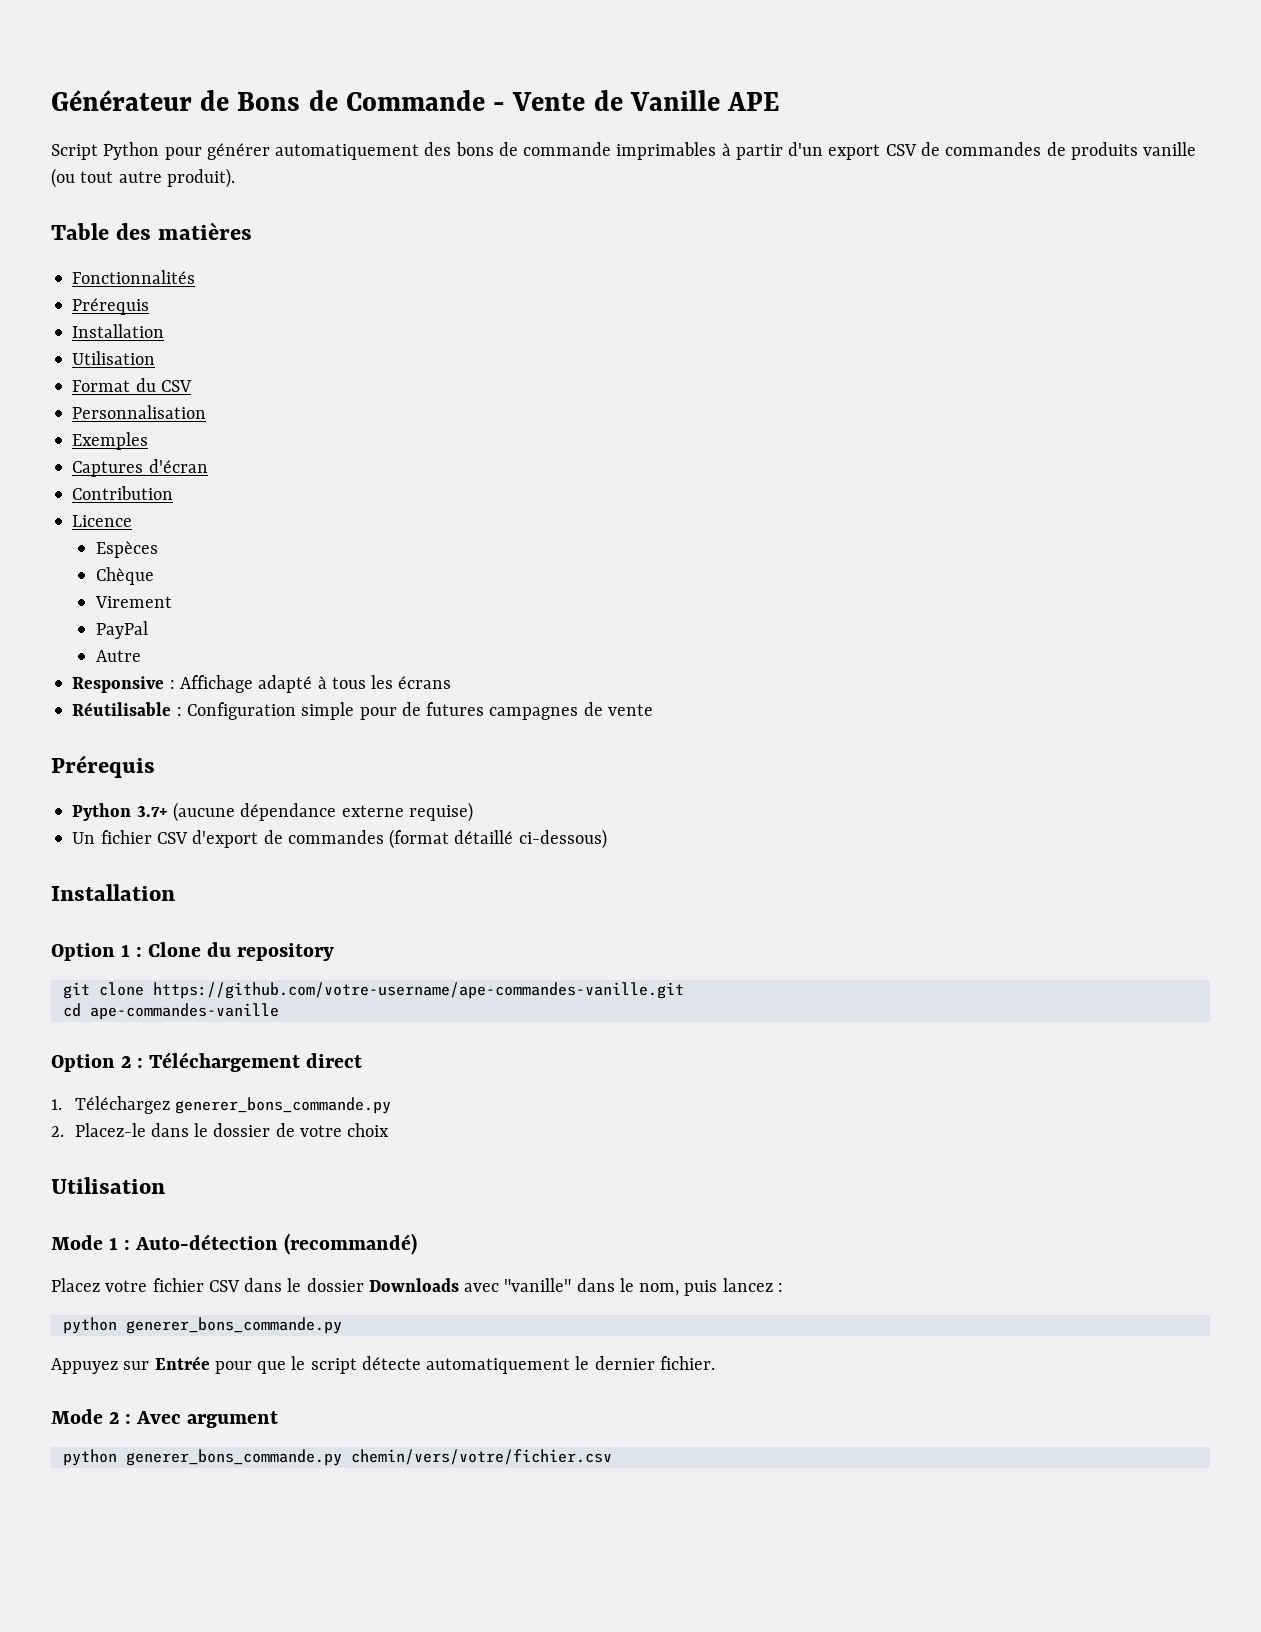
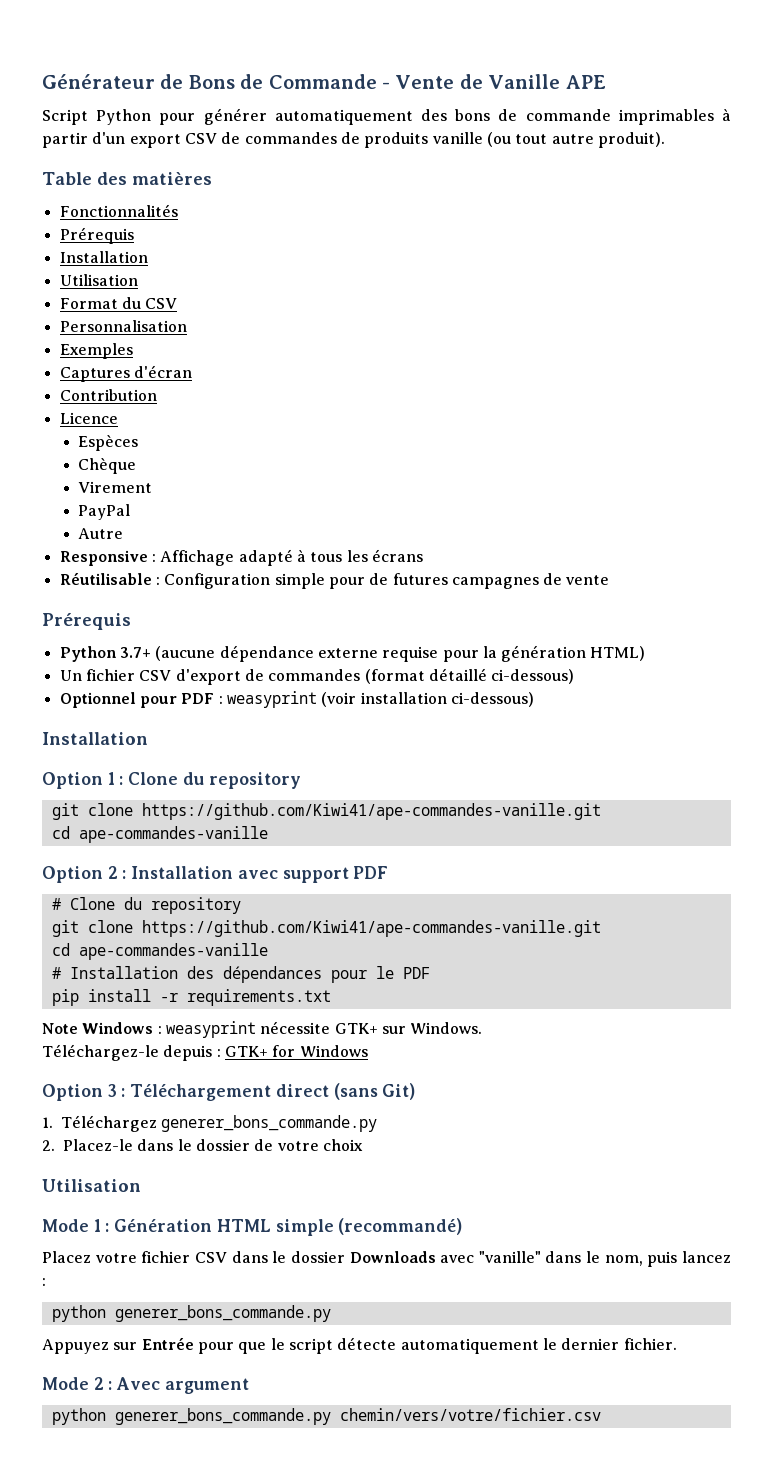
- Python 3.7+ (aucune dépendance externe requise)
+ Python 3.7+ (aucune dépendance externe requise pour la génération HTML)
+ Optionnel pour PDF : weasyprint (voir installation ci-dessous)
  Option 1 : Clone du repository
- git clone https://github.com/votre-username/ape-commandes-vanille.git
+ git clone https://github.com/Kiwi41/ape-commandes-vanille.git
- Option 2 : Téléchargement direct
+ Option 2 : Installation avec support PDF
+ # Clone du repository
+ git clone https://github.com/Kiwi41/ape-commandes-vanille.git
+ cd ape-commandes-vanille
+ # Installation des dépendances pour le PDF
+ pip install -r requirements.txt
+ Note Windows : weasyprint nécessite GTK+ sur Windows.
+ Téléchargez-le depuis : GTK+ for Windows
+ Option 3 : Téléchargement direct (sans Git)
- Mode 1 : Auto-détection (recommandé)
+ Mode 1 : Génération HTML simple (recommandé)

